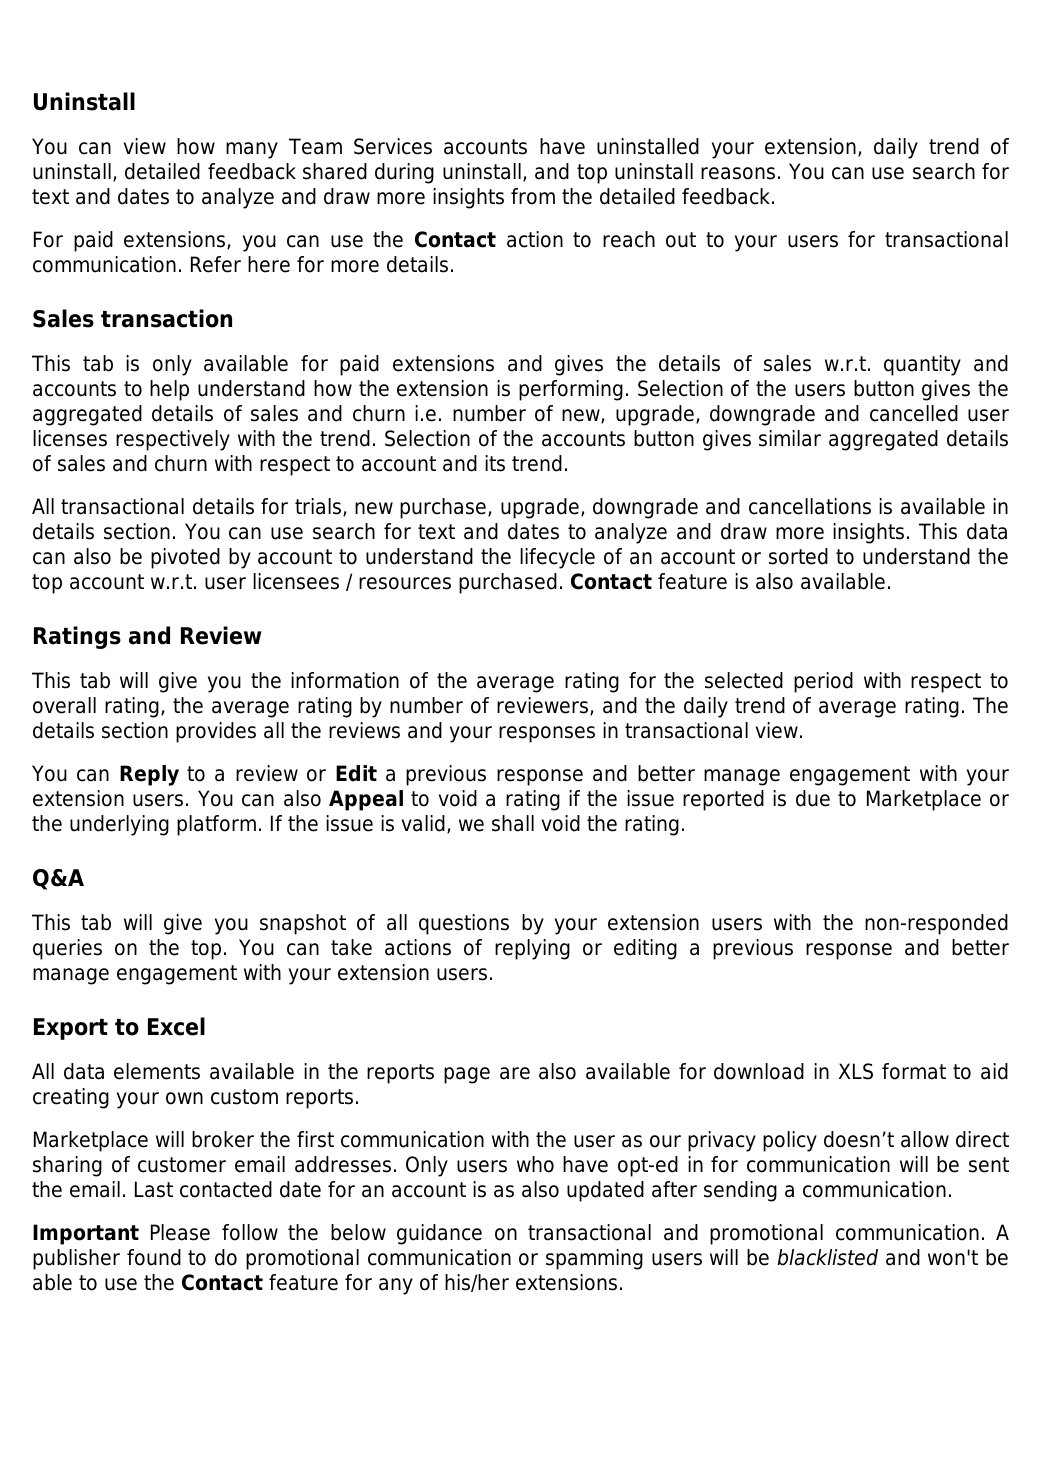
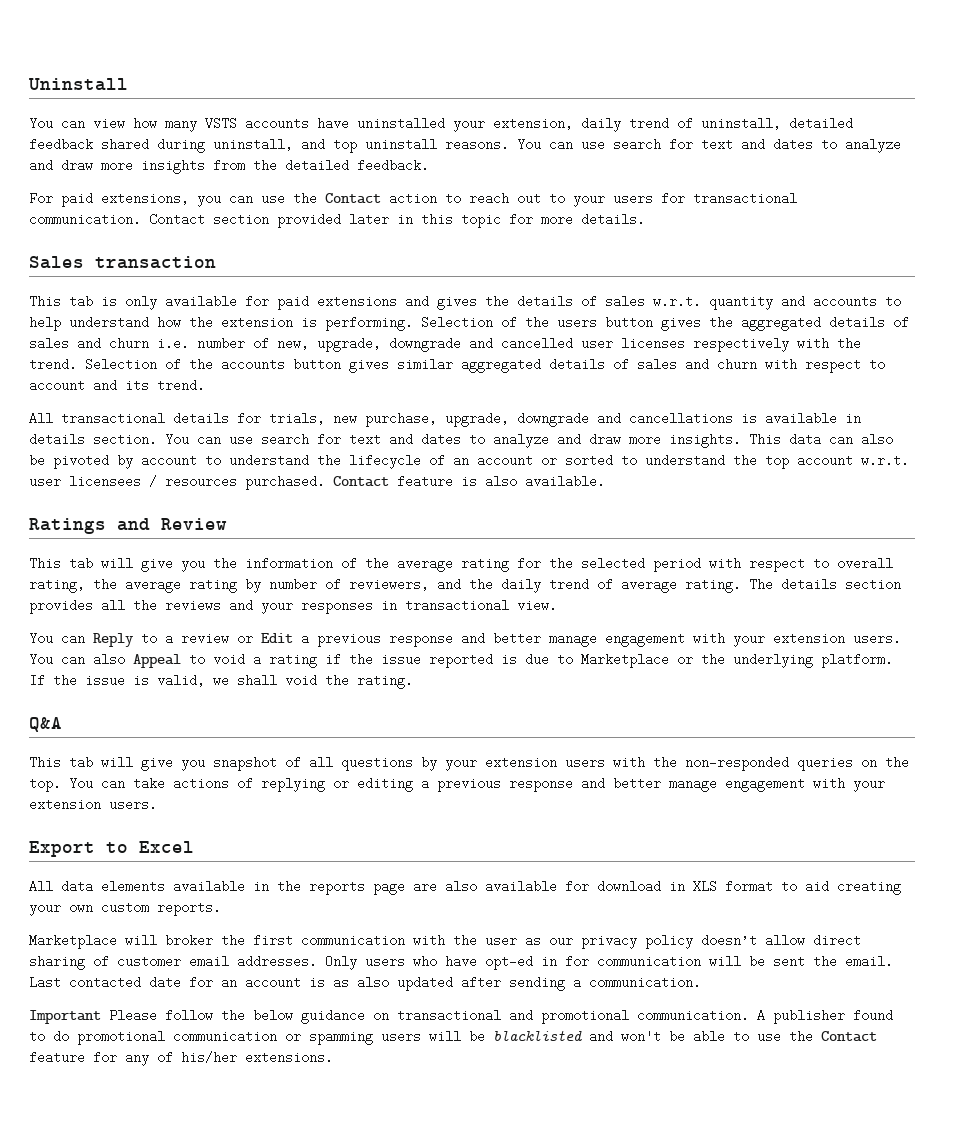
- You can view how many Team Services accounts have uninstalled your extension, daily trend of uninstall, detailed feedback shared during uninstall, and top uninstall reasons.
+ You can view how many VSTS accounts have uninstalled your extension, daily trend of uninstall, detailed feedback shared during uninstall, and top uninstall reasons.
- Refer here for more details.
+ Contact section provided later in this topic for more details.

